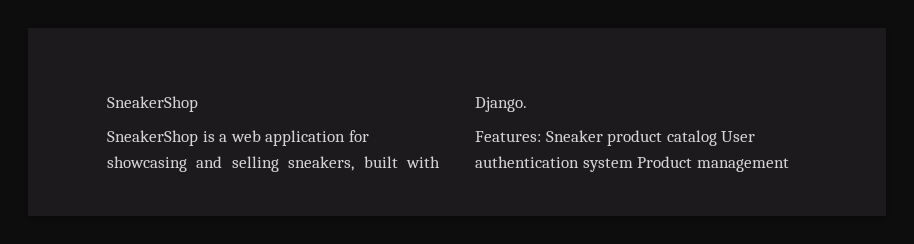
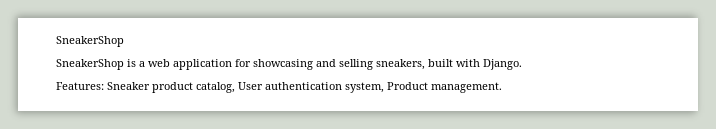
- Features: Sneaker product catalog User authentication system Product management
+ Features: Sneaker product catalog, User authentication system, Product management.

